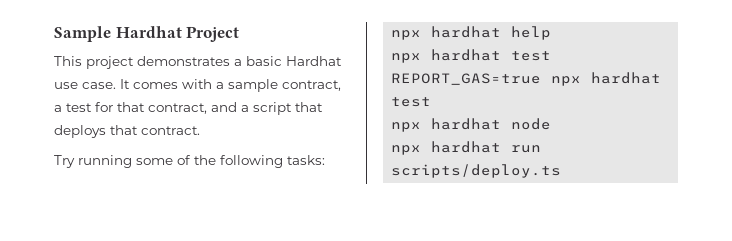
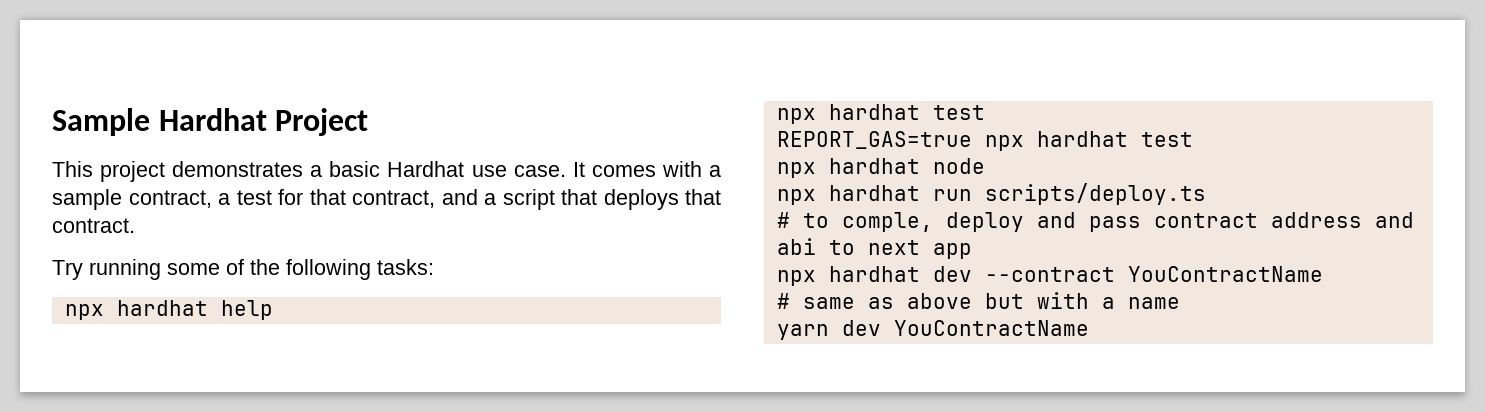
+ # to comple, deploy and pass contract address and abi to next app
+ npx hardhat dev --contract YouContractName
+ # same as above but with a name
+ yarn dev YouContractName

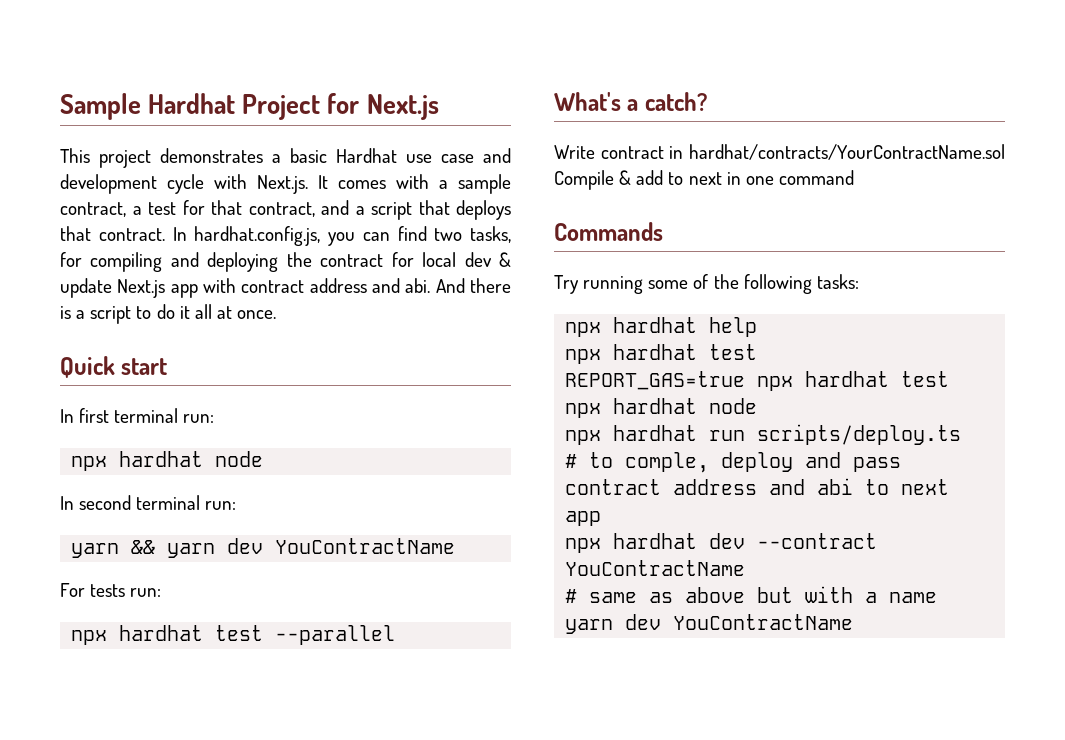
- Sample Hardhat Project
+ Sample Hardhat Project for Next.js
- This project demonstrates a basic Hardhat use case. It comes with a sample contract, a test for that contract, and a script that deploys that contract.
+ This project demonstrates a basic Hardhat use case and development cycle with Next.js. It comes with a sample contract, a test for that contract, and a script that deploys that contract. In hardhat.config.js, you can find two tasks, for compiling and deploying the contract for local dev & update Next.js app with contract address and abi. And there is a script to do it all at once.
+ Quick start
+ In first terminal run:
+ npx hardhat node
+ In second terminal run:
+ yarn && yarn dev YouContractName
+ For tests run:
+ npx hardhat test --parallel
+ What's a catch?
+ Write contract in hardhat/contracts/YourContractName.sol Compile & add to next in one command
+ Commands

